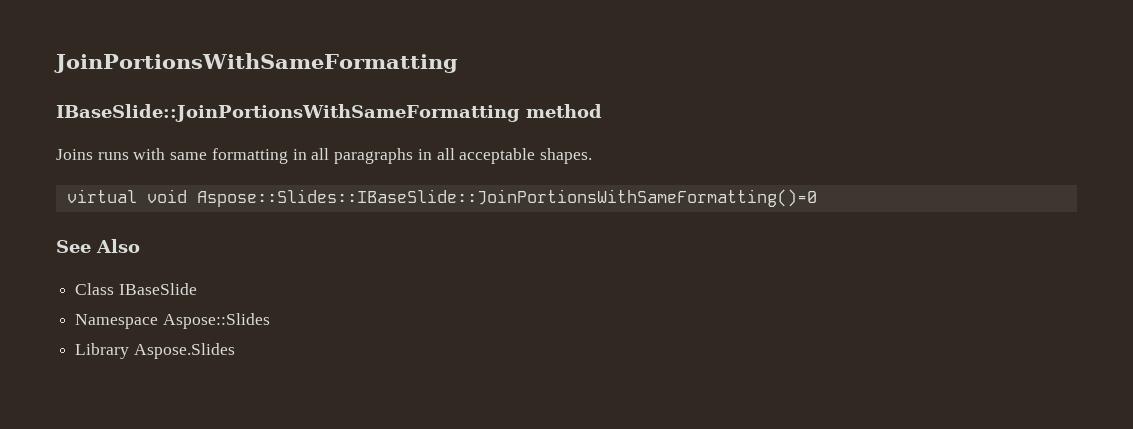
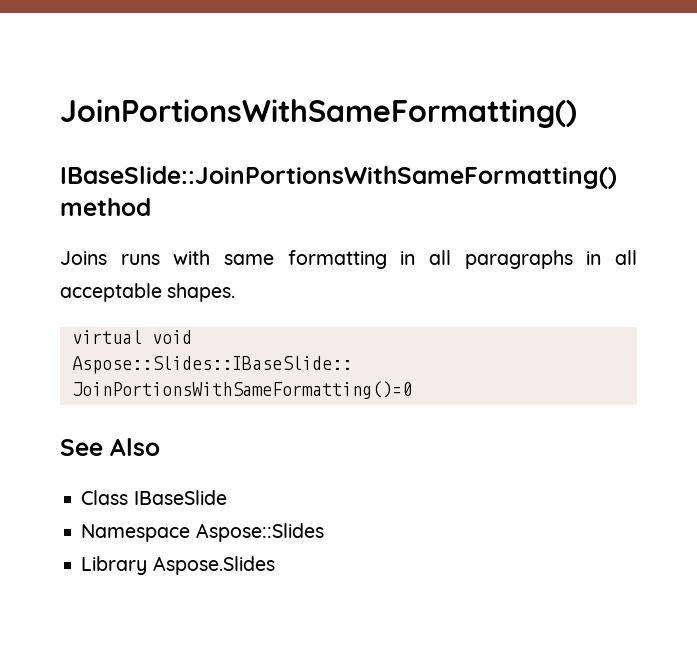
- JoinPortionsWithSameFormatting
- IBaseSlide::JoinPortionsWithSameFormatting method
+ JoinPortionsWithSameFormatting()
+ IBaseSlide::JoinPortionsWithSameFormatting() method

